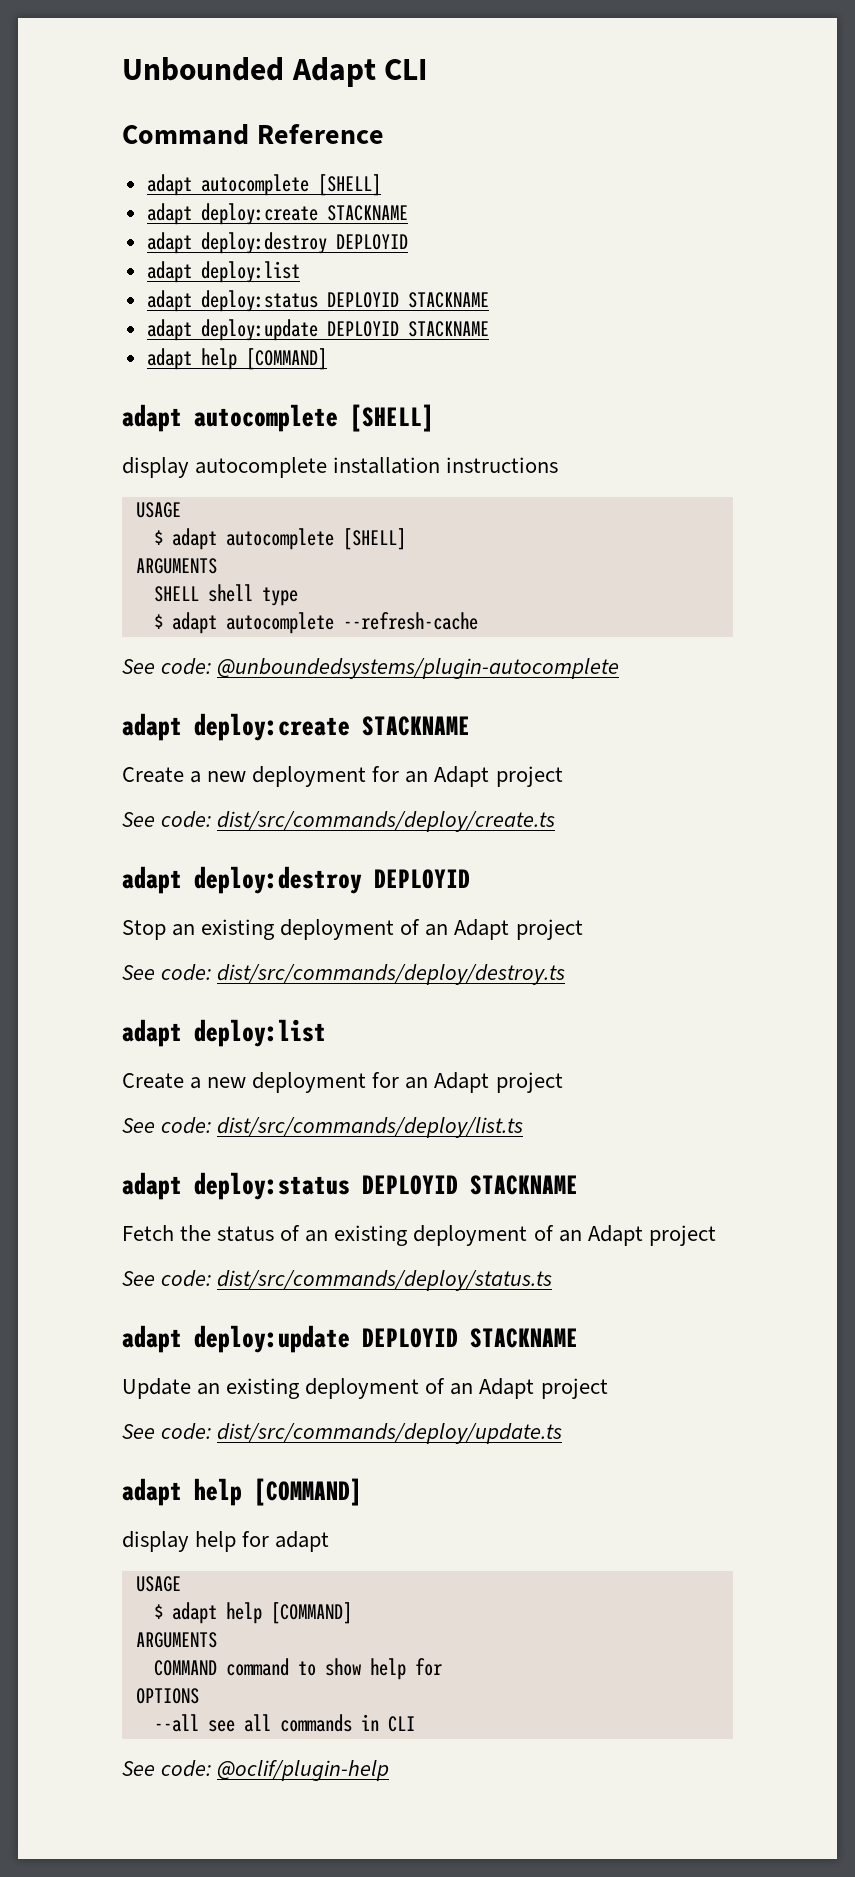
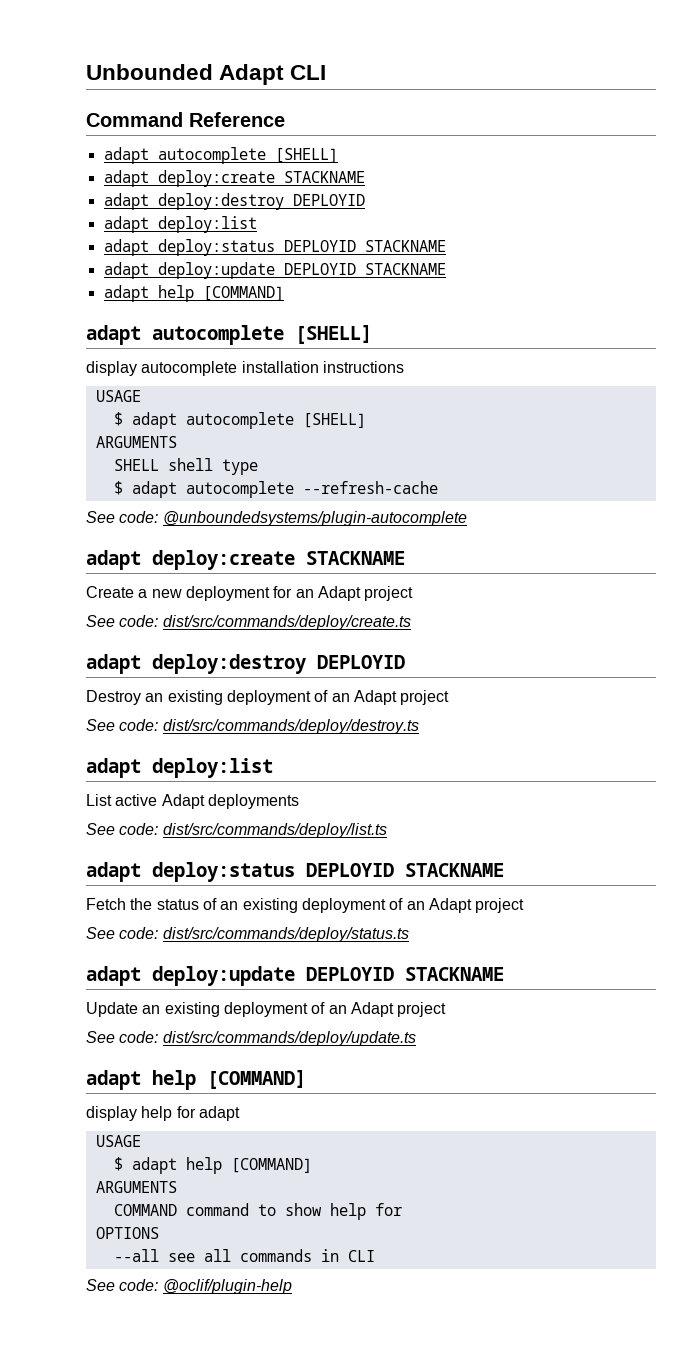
- Stop an existing deployment of an Adapt project
+ Destroy an existing deployment of an Adapt project
  See code: dist/src/commands/deploy/destroy.ts
  adapt deploy:list
- Create a new deployment for an Adapt project
+ List active Adapt deployments

